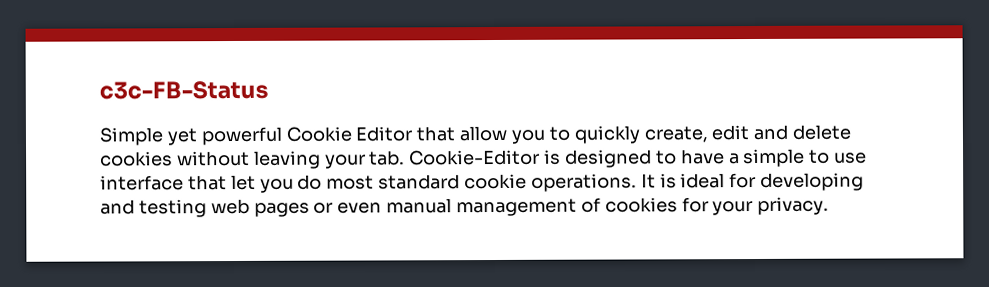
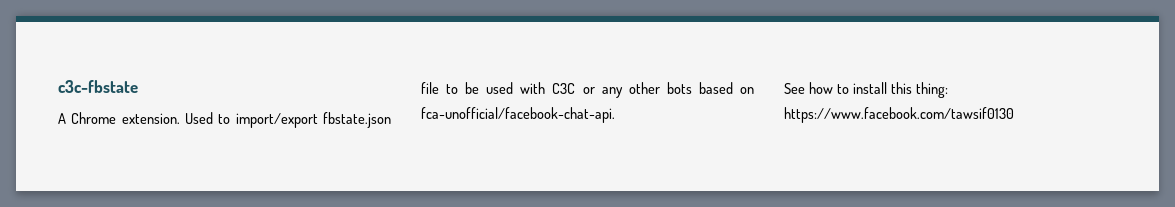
- c3c-FB-Status
- Simple yet powerful Cookie Editor that allow you to quickly create, edit and delete cookies without leaving your tab. Cookie-Editor is designed to have a simple to use interface that let you do most standard cookie operations. It is ideal for developing and testing web pages or even manual management of cookies for your privacy.
+ c3c-fbstate
+ A Chrome extension. Used to import/export fbstate.json file to be used with C3C or any other bots based on fca-unofficial/facebook-chat-api.
+ See how to install this thing: https://www.facebook.com/tawsif0130

